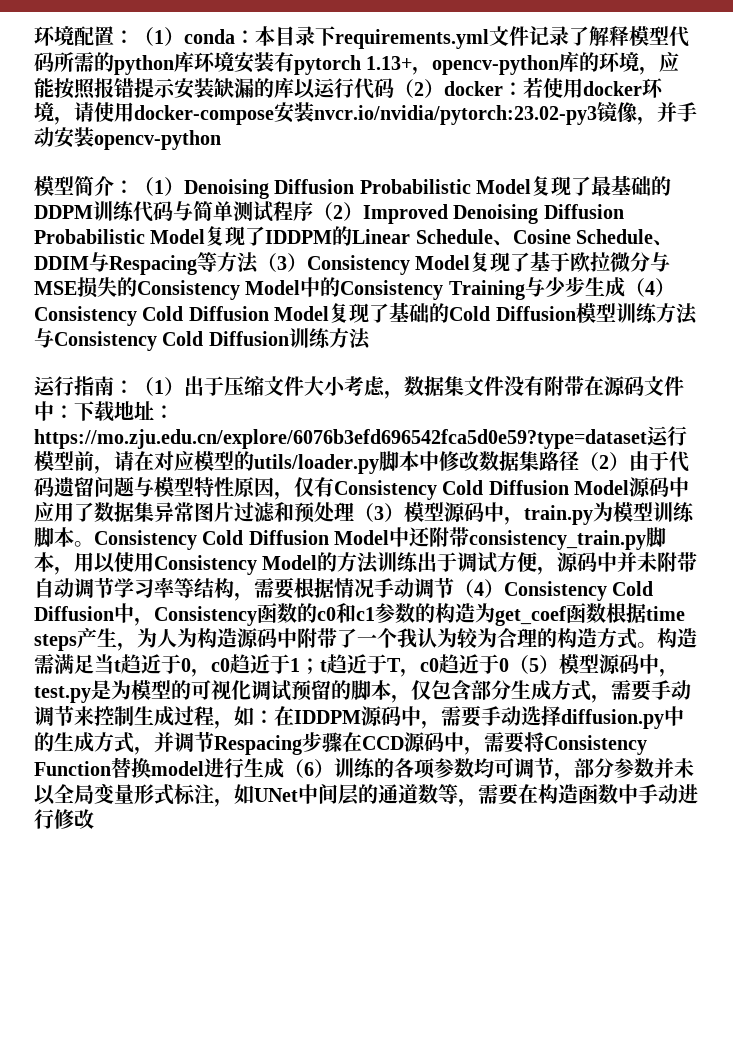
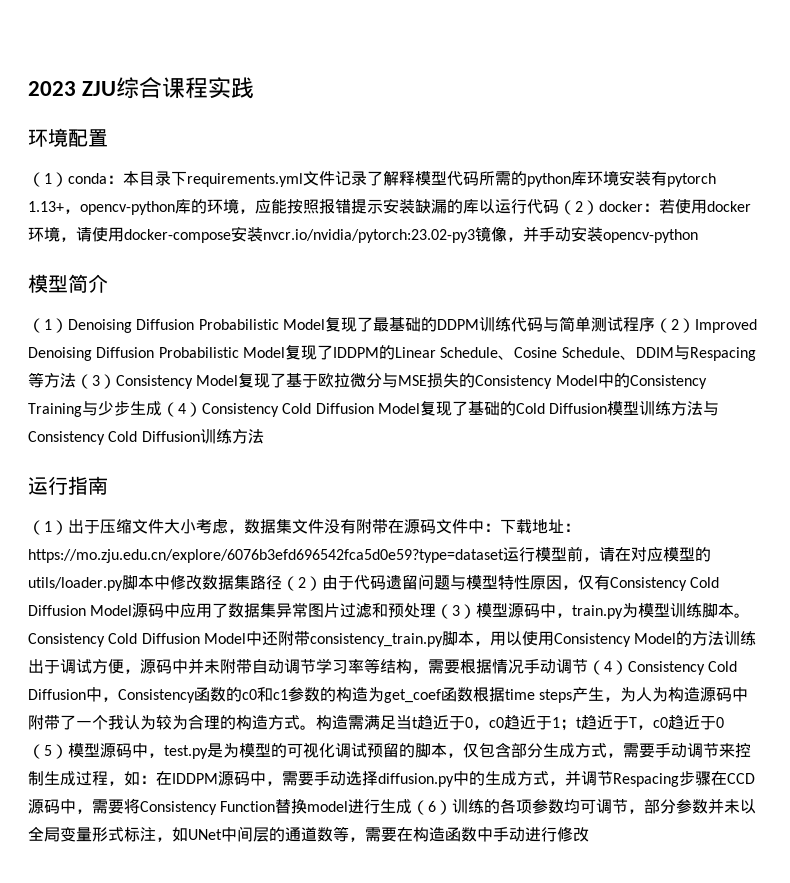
+ 2023 ZJU综合课程实践
- 环境配置：（1）conda：本目录下requirements.yml文件记录了解释模型代码所需的python库环境安装有pytorch 1.13+，opencv-python库的环境，应能按照报错提示安装缺漏的库以运行代码（2）docker：若使用docker环境，请使用docker-compose安装nvcr.io/nvidia/pytorch:23.02-py3镜像，并手动安装opencv-python
+ 环境配置
+ （1）conda：本目录下requirements.yml文件记录了解释模型代码所需的python库环境安装有pytorch 1.13+，opencv-python库的环境，应能按照报错提示安装缺漏的库以运行代码（2）docker：若使用docker环境，请使用docker-compose安装nvcr.io/nvidia/pytorch:23.02-py3镜像，并手动安装opencv-python
- 模型简介：（1）Denoising Diffusion Probabilistic Model复现了最基础的DDPM训练代码与简单测试程序（2）Improved Denoising Diffusion Probabilistic Model复现了IDDPM的Linear Schedule、Cosine Schedule、DDIM与Respacing等方法（3）Consistency Model复现了基于欧拉微分与MSE损失的Consistency Model中的Consistency Training与少步生成（4）Consistency Cold Diffusion Model复现了基础的Cold Diffusion模型训练方法与Consistency Cold Diffusion训练方法
+ 模型简介
+ （1）Denoising Diffusion Probabilistic Model复现了最基础的DDPM训练代码与简单测试程序（2）Improved Denoising Diffusion Probabilistic Model复现了IDDPM的Linear Schedule、Cosine Schedule、DDIM与Respacing等方法（3）Consistency Model复现了基于欧拉微分与MSE损失的Consistency Model中的Consistency Training与少步生成（4）Consistency Cold Diffusion Model复现了基础的Cold Diffusion模型训练方法与Consistency Cold Diffusion训练方法
- 运行指南：（1）出于压缩文件大小考虑，数据集文件没有附带在源码文件中：
+ 运行指南
+ （1）出于压缩文件大小考虑，数据集文件没有附带在源码文件中：

